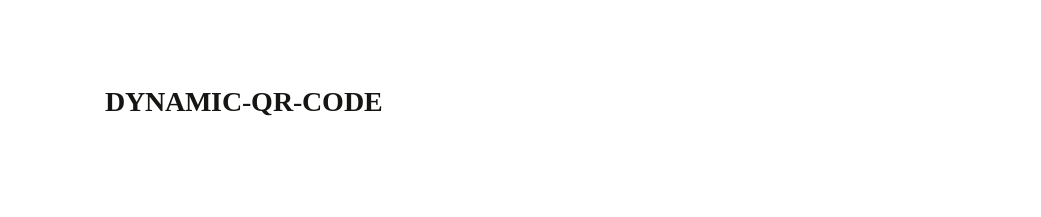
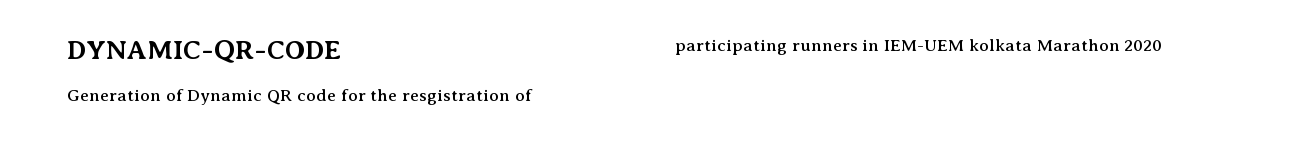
+ Generation of Dynamic QR code for the resgistration of participating runners in IEM-UEM kolkata Marathon 2020

